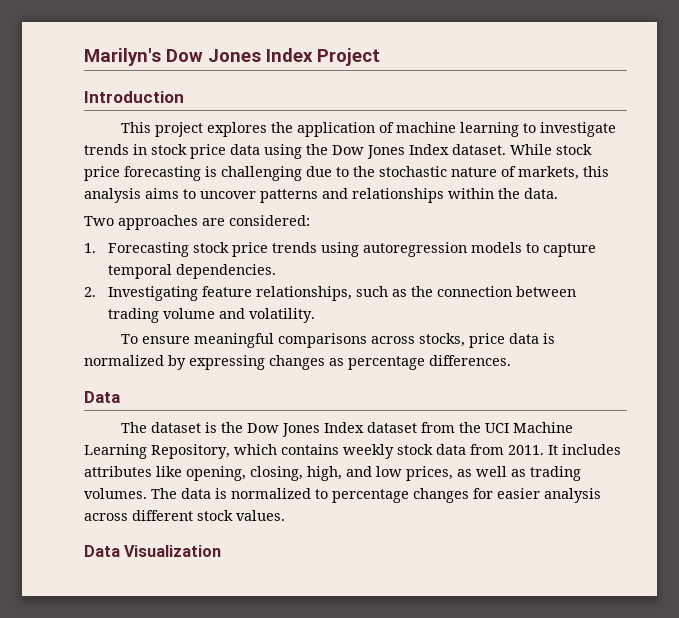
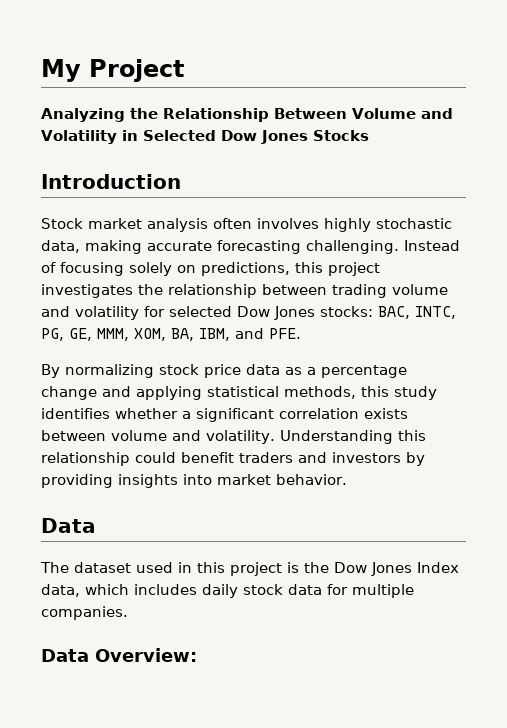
- Marilyn's Dow Jones Index Project
+ My Project
+ Analyzing the Relationship Between Volume and Volatility in Selected Dow Jones Stocks
  Introduction
- This project explores the application of machine learning to investigate trends in stock price data using the Dow Jones Index dataset. While stock price forecasting is challenging due to the stochastic nature of markets, this analysis aims to uncover patterns and relationships within the data.
- Two approaches are considered:
- 1. Forecasting stock price trends using autoregression models to capture temporal dependencies.
- 2. Investigating feature relationships, such as the connection between trading volume and volatility.
- To ensure meaningful comparisons across stocks, price data is normalized by expressing changes as percentage differences.
+ Stock market analysis often involves highly stochastic data, making accurate forecasting challenging. Instead of focusing solely on predictions, this project investigates the relationship between trading volume and volatility for selected Dow Jones stocks: BAC, INTC, PG, GE, MMM, XOM, BA, IBM, and PFE.
+ By normalizing stock price data as a percentage change and applying statistical methods, this study identifies whether a significant correlation exists between volume and volatility. Understanding this relationship could benefit traders and investors by providing insights into market behavior.
- The dataset is the Dow Jones Index dataset from the UCI Machine Learning Repository, which contains weekly stock data from 2011. It includes attributes like opening, closing, high, and low prices, as well as trading volumes. The data is normalized to percentage changes for easier analysis across different stock values.
- Data Visualization
+ The dataset used in this project is the Dow Jones Index data, which includes daily stock data for multiple companies.
+ Data Overview:

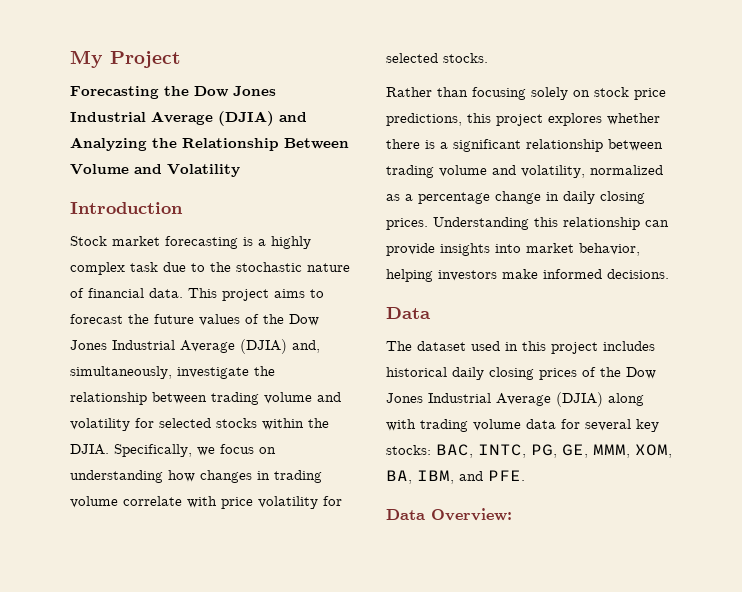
- Analyzing the Relationship Between Volume and Volatility in Selected Dow Jones Stocks
+ Forecasting the Dow Jones Industrial Average (DJIA) and Analyzing the Relationship Between Volume and Volatility
  Introduction
- Stock market analysis often involves highly stochastic data, making accurate forecasting challenging. Instead of focusing solely on predictions, this project investigates the relationship between trading volume and volatility for selected Dow Jones stocks: BAC, INTC, PG, GE, MMM, XOM, BA, IBM, and PFE.
+ Stock market forecasting is a highly complex task due to the stochastic nature of financial data. This project aims to forecast the future values of the Dow Jones Industrial Average (DJIA) and, simultaneously, investigate the relationship between trading volume and volatility for selected stocks within the DJIA. Specifically, we focus on understanding how changes in trading volume correlate with price volatility for selected stocks.
+ Rather than focusing solely on stock price predictions, this project explores whether there is a significant relationship between trading volume and volatility, normalized as a percentage change in daily closing prices. Understanding this relationship can provide insights into market behavior, helping investors make informed decisions.
+ Data
+ The dataset used in this project includes historical daily closing prices of the Dow Jones Industrial Average (DJIA) along with trading volume data for several key stocks: BAC, INTC, PG, GE, MMM, XOM, BA, IBM, and PFE.
- By normalizing stock price data as a percentage change and applying statistical methods, this study identifies whether a significant correlation exists between volume and volatility. Understanding this relationship could benefit traders and investors by providing insights into market behavior.
- Data
- The dataset used in this project is the Dow Jones Index data, which includes daily stock data for multiple companies.

